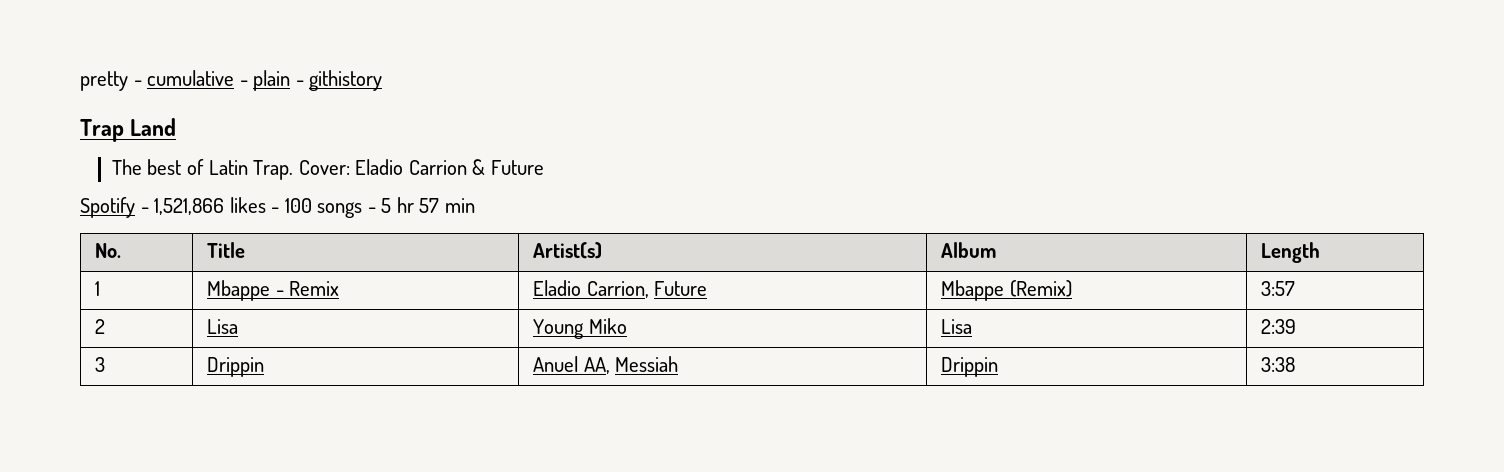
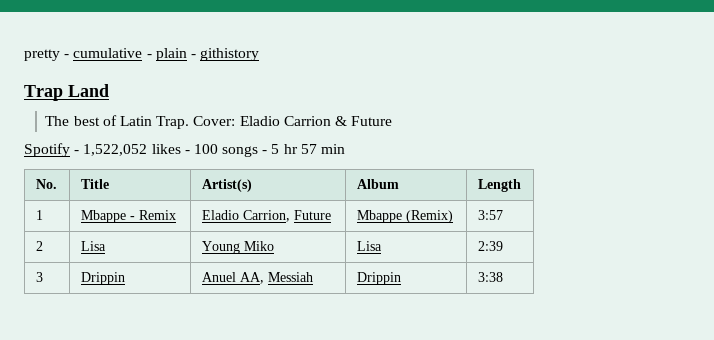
- Spotify - 1,521,866 likes - 100 songs - 5 hr 57 min
+ Spotify - 1,522,052 likes - 100 songs - 5 hr 57 min

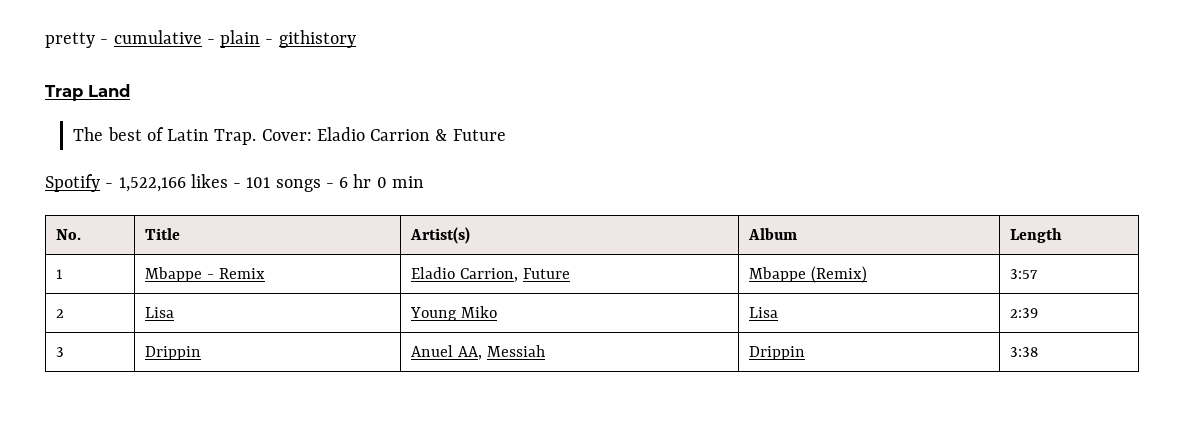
- Spotify - 1,522,052 likes - 100 songs - 5 hr 57 min
+ Spotify - 1,522,166 likes - 101 songs - 6 hr 0 min

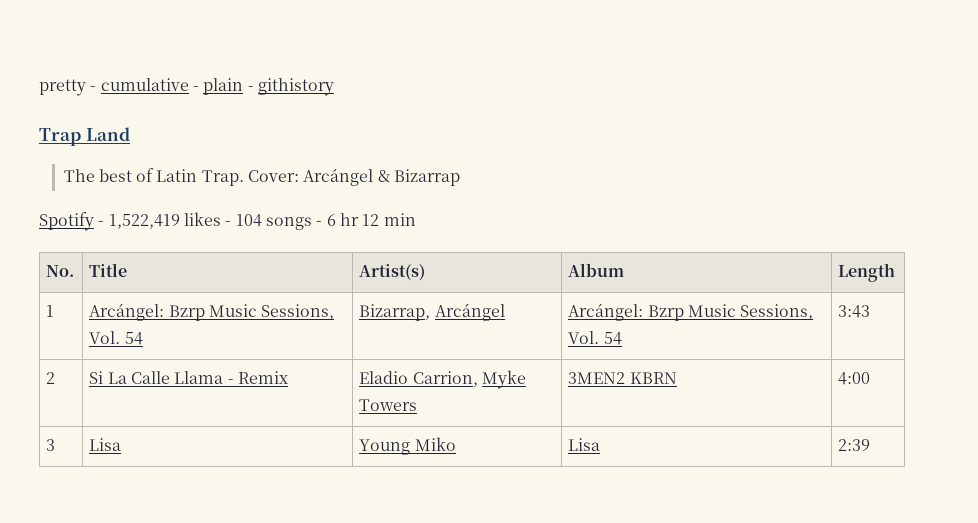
- Cover: Eladio Carrion & Future
+ Cover: Arcángel & Bizarrap
- Spotify - 1,522,166 likes - 101 songs - 6 hr 0 min
+ Spotify - 1,522,419 likes - 104 songs - 6 hr 12 min
- 1 | Mbappe - Remix | Eladio Carrion, Future | Mbappe (Remix) | 3:57
- 2 | Lisa | Young Miko | Lisa | 2:39
+ 1 | Arcángel: Bzrp Music Sessions, Vol. 54 | Bizarrap, Arcángel | Arcángel: Bzrp Music Sessions, Vol. 54 | 3:43
+ 2 | Si La Calle Llama - Remix | Eladio Carrion, Myke Towers | 3MEN2 KBRN | 4:00
+ 3 | Lisa | Young Miko | Lisa | 2:39
- 3 | Drippin | Anuel AA, Messiah | Drippin | 3:38

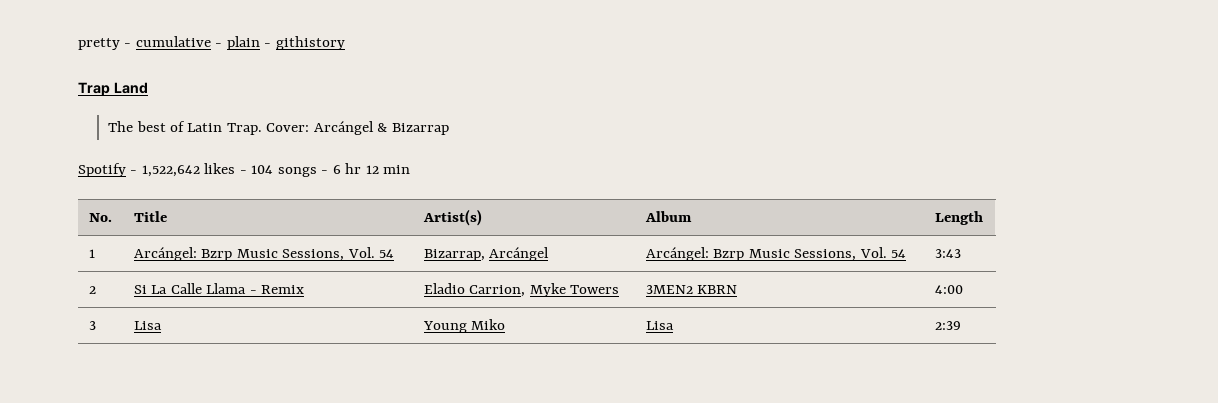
- Spotify - 1,522,419 likes - 104 songs - 6 hr 12 min
+ Spotify - 1,522,642 likes - 104 songs - 6 hr 12 min

